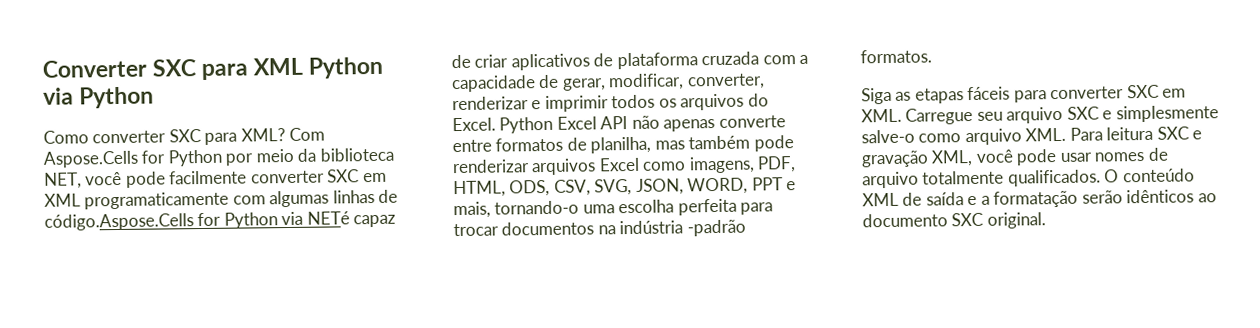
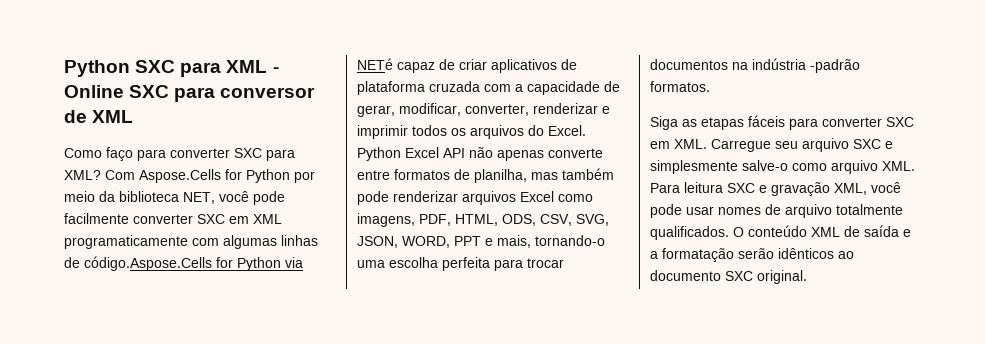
- Converter SXC para XML Python via Python
+ Python SXC para XML - Online SXC para conversor de XML
- Como converter SXC para XML?
+ Como faço para converter SXC para XML?

